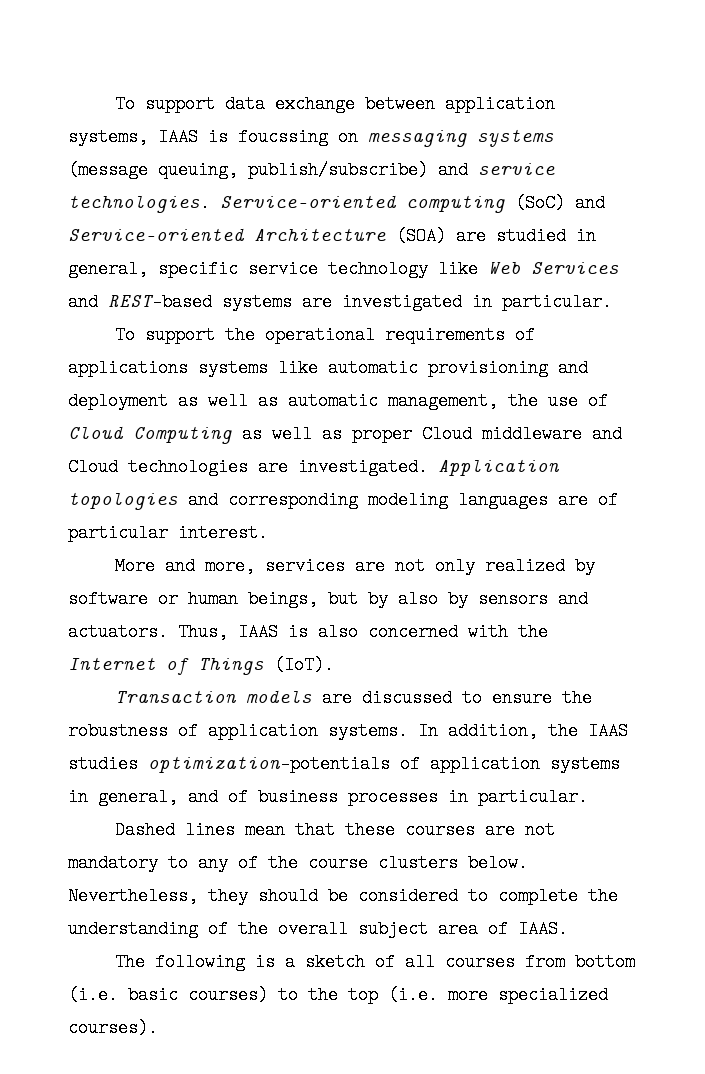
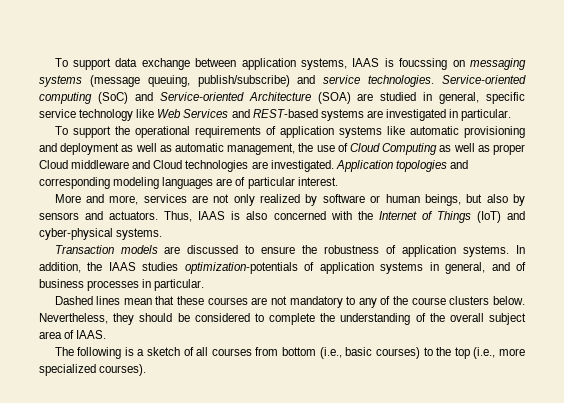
- To support the operational requirements of applications systems like automatic provisioning and deployment as well as automatic management, the use of Cloud Computing as well as proper Cloud middleware and Cloud technologies are investigated.
+ To support the operational requirements of application systems like automatic provisioning and deployment as well as automatic management, the use of Cloud Computing as well as proper Cloud middleware and Cloud technologies are investigated.
- More and more, services are not only realized by software or human beings, but by also by sensors and actuators.
+ More and more, services are not only realized by software or human beings, but also by sensors and actuators.
- Thus, IAAS is also concerned with the Internet of Things (IoT).
+ Thus, IAAS is also concerned with the Internet of Things (IoT) and cyber-physical systems.
- The following is a sketch of all courses from bottom (i.e. basic courses) to the top (i.e. more specialized courses).
+ The following is a sketch of all courses from bottom (i.e., basic courses) to the top (i.e., more specialized courses).

